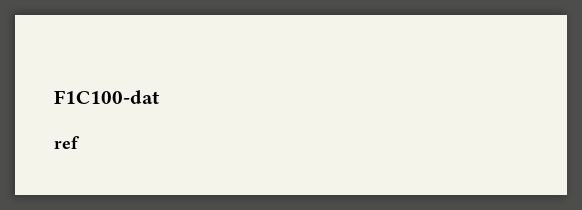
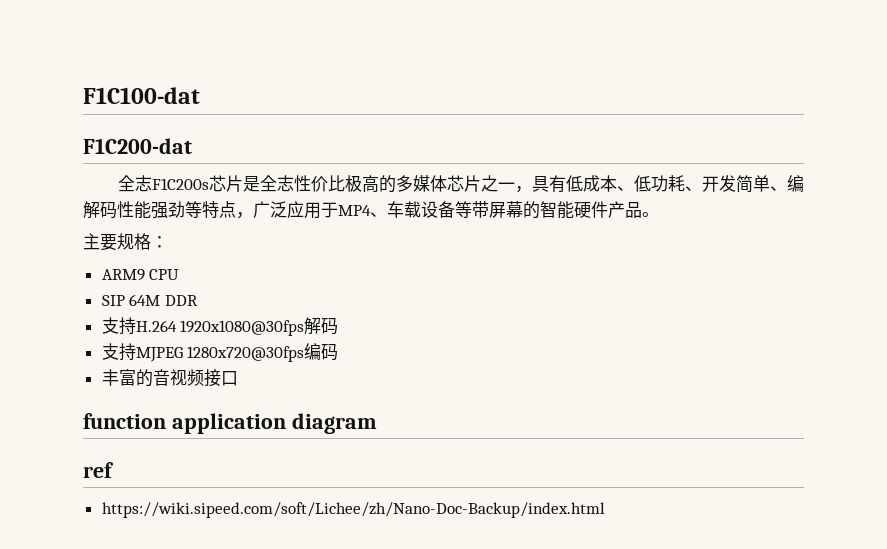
+ F1C200-dat
+ 全志F1C200s芯片是全志性价比极高的多媒体芯片之一，具有低成本、低功耗、开发简单、编解码性能强劲等特点，广泛应用于MP4、车载设备等带屏幕的智能硬件产品。
+ 主要规格：
+ ARM9 CPU
+ SIP 64M DDR
+ 支持H.264 1920x1080@30fps解码
+ 支持MJPEG 1280x720@30fps编码
+ 丰富的音视频接口
+ function application diagram
+ https://wiki.sipeed.com/soft/Lichee/zh/Nano-Doc-Backup/index.html

